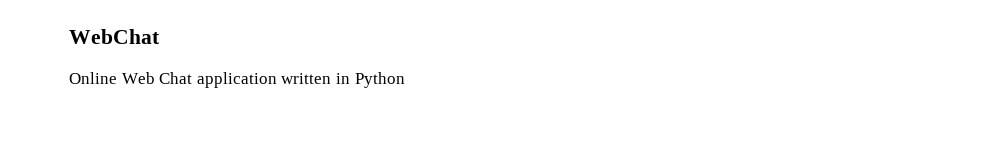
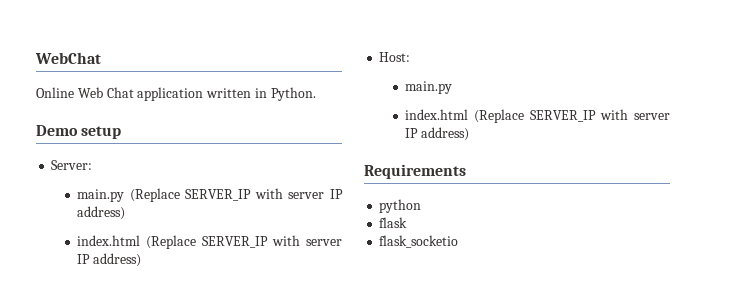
- Online Web Chat application written in Python
+ Online Web Chat application written in Python.
+ Demo setup
+ Server:
+ main.py (Replace SERVER_IP with server IP address)
+ index.html (Replace SERVER_IP with server IP address)
+ Host:
+ main.py
+ index.html (Replace SERVER_IP with server IP address)
+ Requirements
+ python
+ flask
+ flask_socketio

